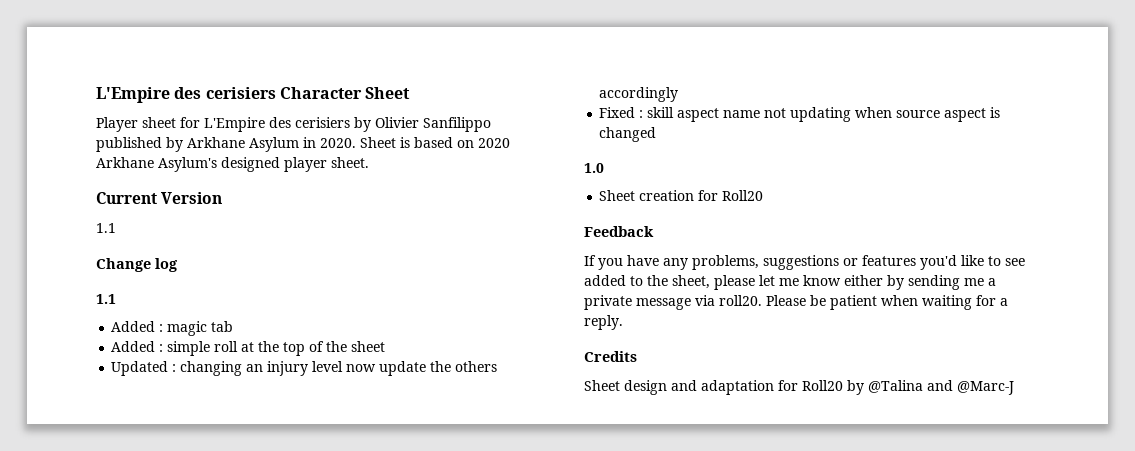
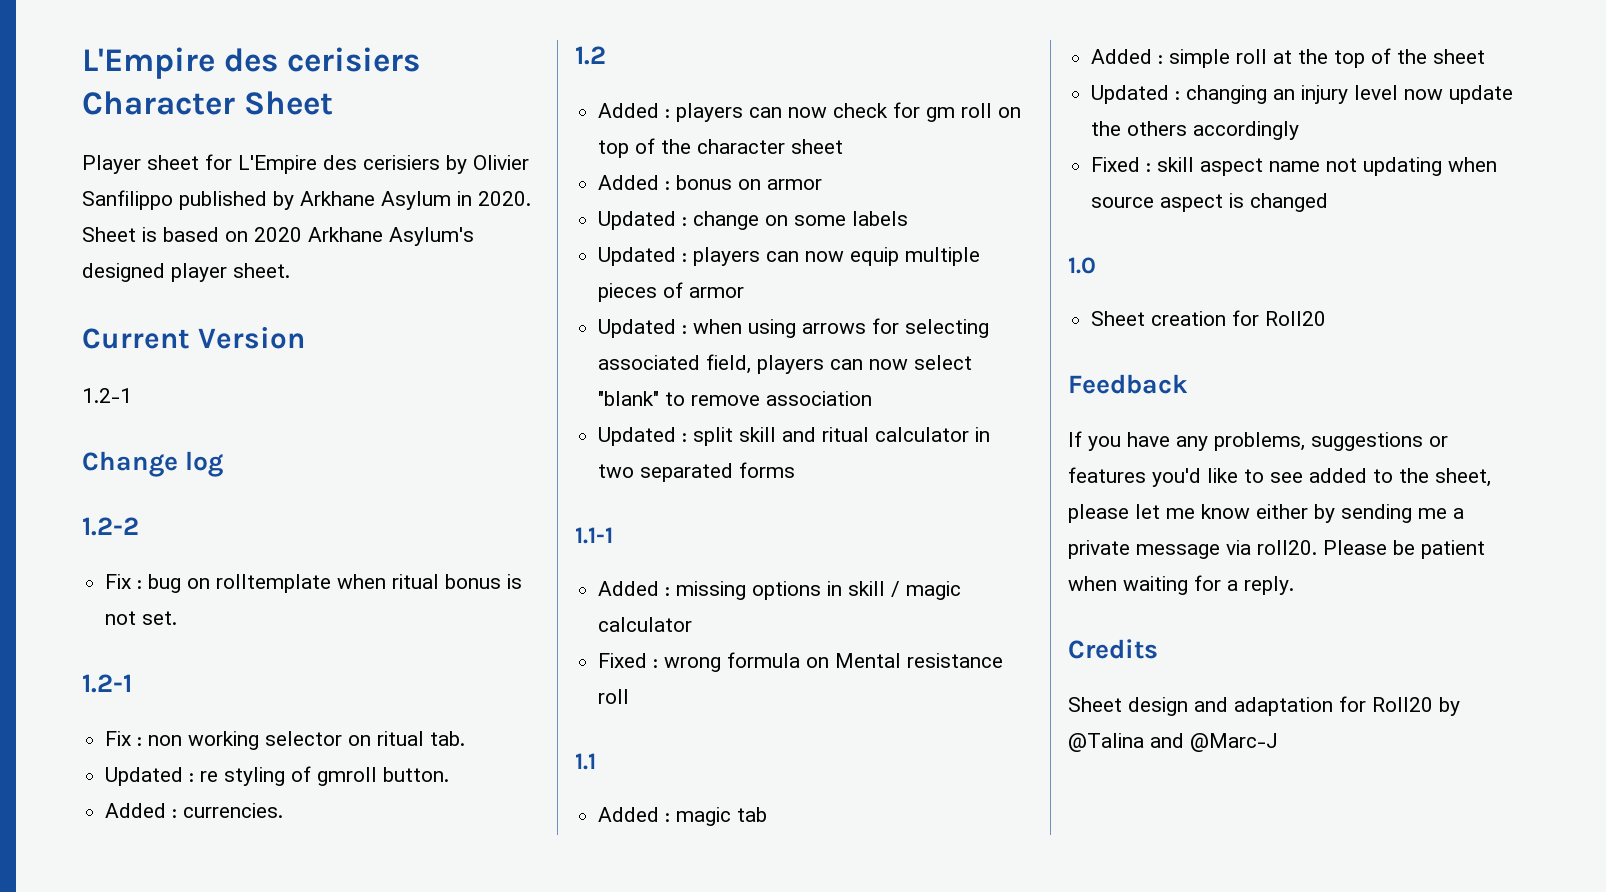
  Current Version
- 1.1
+ 1.2-1
+ 1.2-2
+ Fix : bug on rolltemplate when ritual bonus is not set.
+ 1.2-1
+ Fix : non working selector on ritual tab.
+ Updated : re styling of gmroll button.
+ Added : currencies.
+ 1.2
+ Added : players can now check for gm roll on top of the character sheet
+ Added : bonus on armor
+ Updated : change on some labels
+ Updated : players can now equip multiple pieces of armor
+ Updated : when using arrows for selecting associated field, players can now select "blank" to remove association
+ Updated : split skill and ritual calculator in two separated forms
+ 1.1-1
+ Added : missing options in skill / magic calculator
+ Fixed : wrong formula on Mental resistance roll

